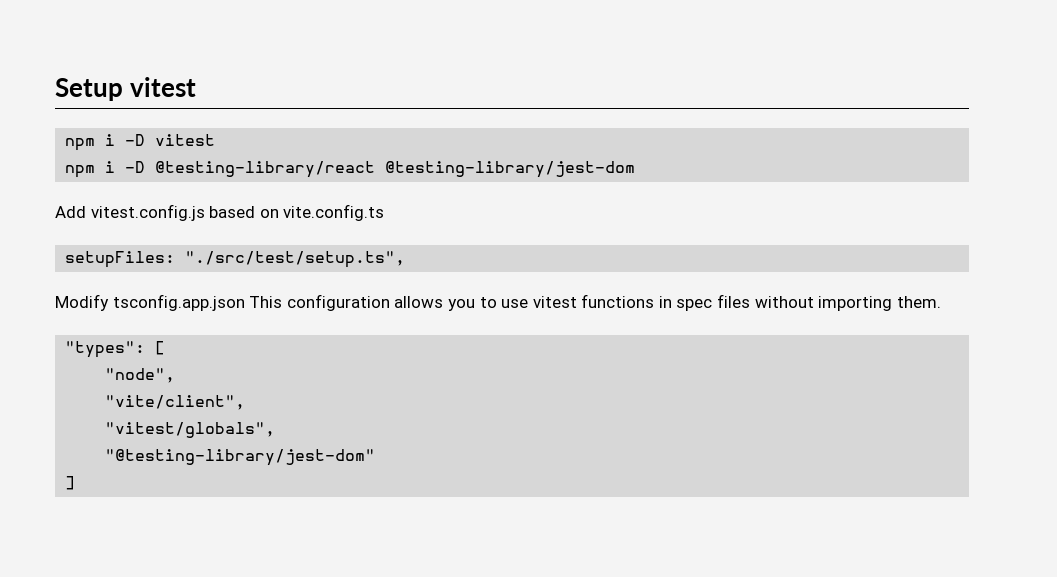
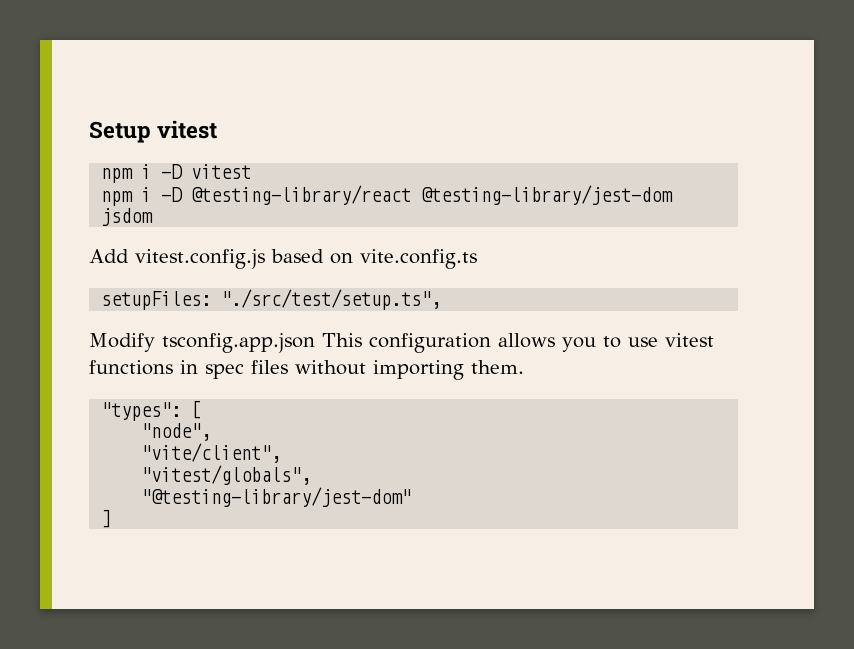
- npm i -D @testing-library/react @testing-library/jest-dom
+ npm i -D @testing-library/react @testing-library/jest-dom jsdom

